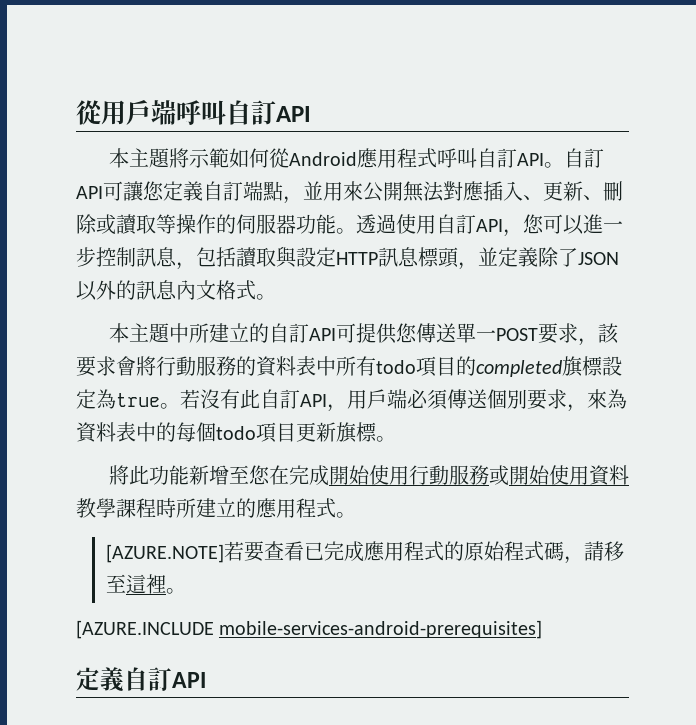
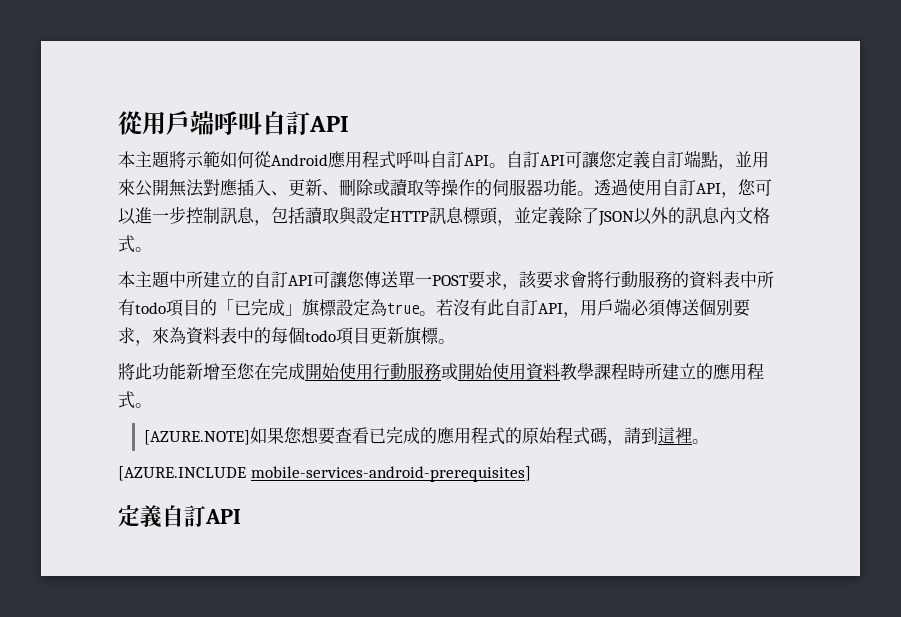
- 本主題中所建立的自訂API可提供您傳送單一POST要求，該要求會將行動服務的資料表中所有todo項目的completed旗標設定為true。
+ 本主題中所建立的自訂API可讓您傳送單一POST要求，該要求會將行動服務的資料表中所有todo項目的「已完成」旗標設定為true。
- [AZURE.NOTE]若要查看已完成應用程式的原始程式碼，請移至這裡。
+ [AZURE.NOTE]如果您想要查看已完成的應用程式的原始程式碼，請到這裡。

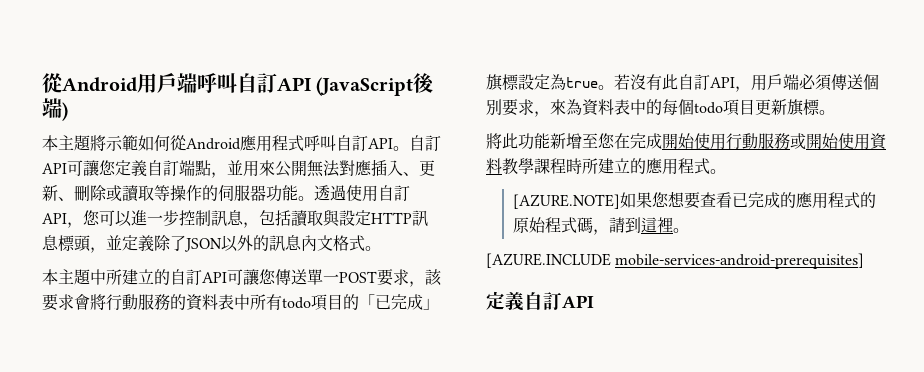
- 從用戶端呼叫自訂API
+ 從Android用戶端呼叫自訂API (JavaScript後端)

